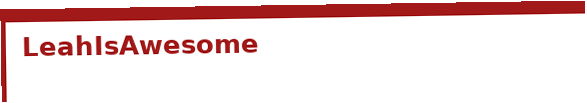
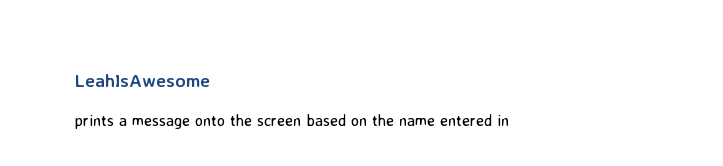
+ prints a message onto the screen based on the name entered in

